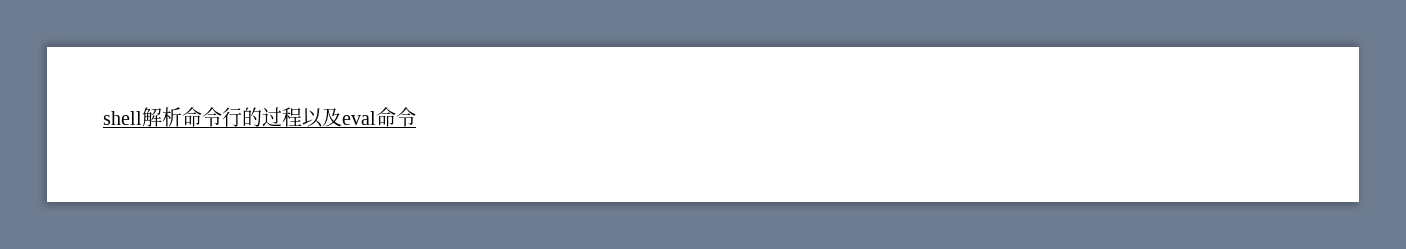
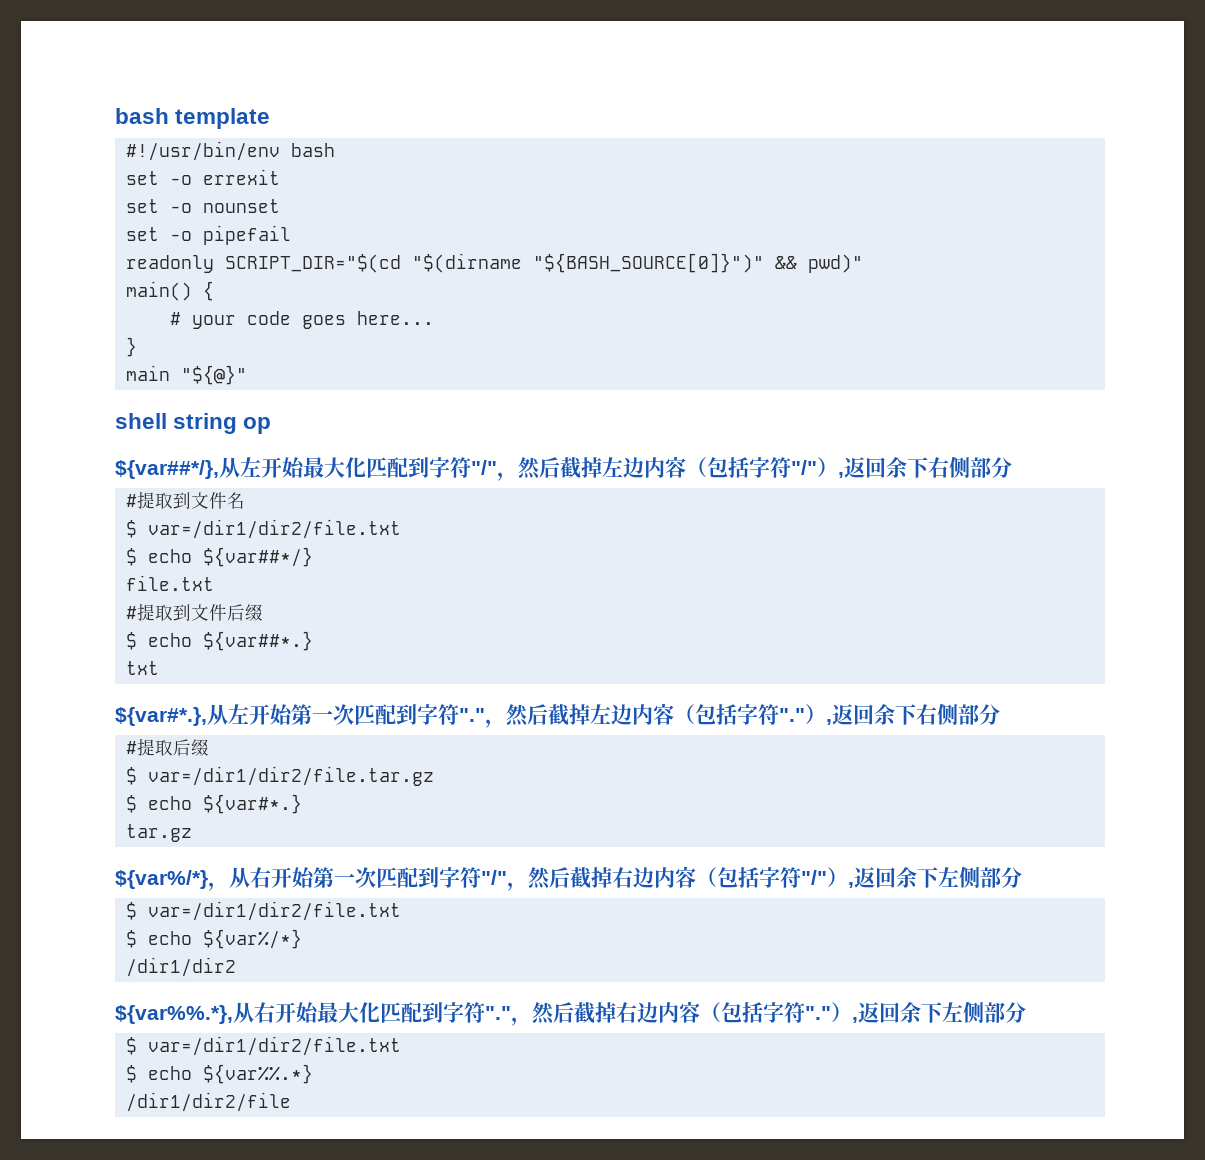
- shell解析命令行的过程以及eval命令
+ bash template
+ #!/usr/bin/env bash
+ set -o errexit
+ set -o nounset
+ set -o pipefail
+ readonly SCRIPT_DIR="$(cd "$(dirname "${BASH_SOURCE[0]}")" && pwd)"
+ main() {
+ # your code goes here...
+ }
+ main "${@}"
+ shell string op
+ ${var##*/},从左开始最大化匹配到字符"/"，然后截掉左边内容（包括字符"/"）,返回余下右侧部分
+ #提取到文件名
+ $ var=/dir1/dir2/file.txt
+ $ echo ${var##*/}
+ file.txt
+ #提取到文件后缀
+ $ echo ${var##*.}
+ txt
+ ${var#*.},从左开始第一次匹配到字符"."，然后截掉左边内容（包括字符"."）,返回余下右侧部分
+ #提取后缀
+ $ var=/dir1/dir2/file.tar.gz
+ $ echo ${var#*.}
+ tar.gz
+ ${var%/*}，从右开始第一次匹配到字符"/"，然后截掉右边内容（包括字符"/"）,返回余下左侧部分
+ $ var=/dir1/dir2/file.txt
+ $ echo ${var%/*}
+ /dir1/dir2
+ ${var%%.*},从右开始最大化匹配到字符"."，然后截掉右边内容（包括字符"."）,返回余下左侧部分
+ $ var=/dir1/dir2/file.txt
+ $ echo ${var%%.*}
+ /dir1/dir2/file

